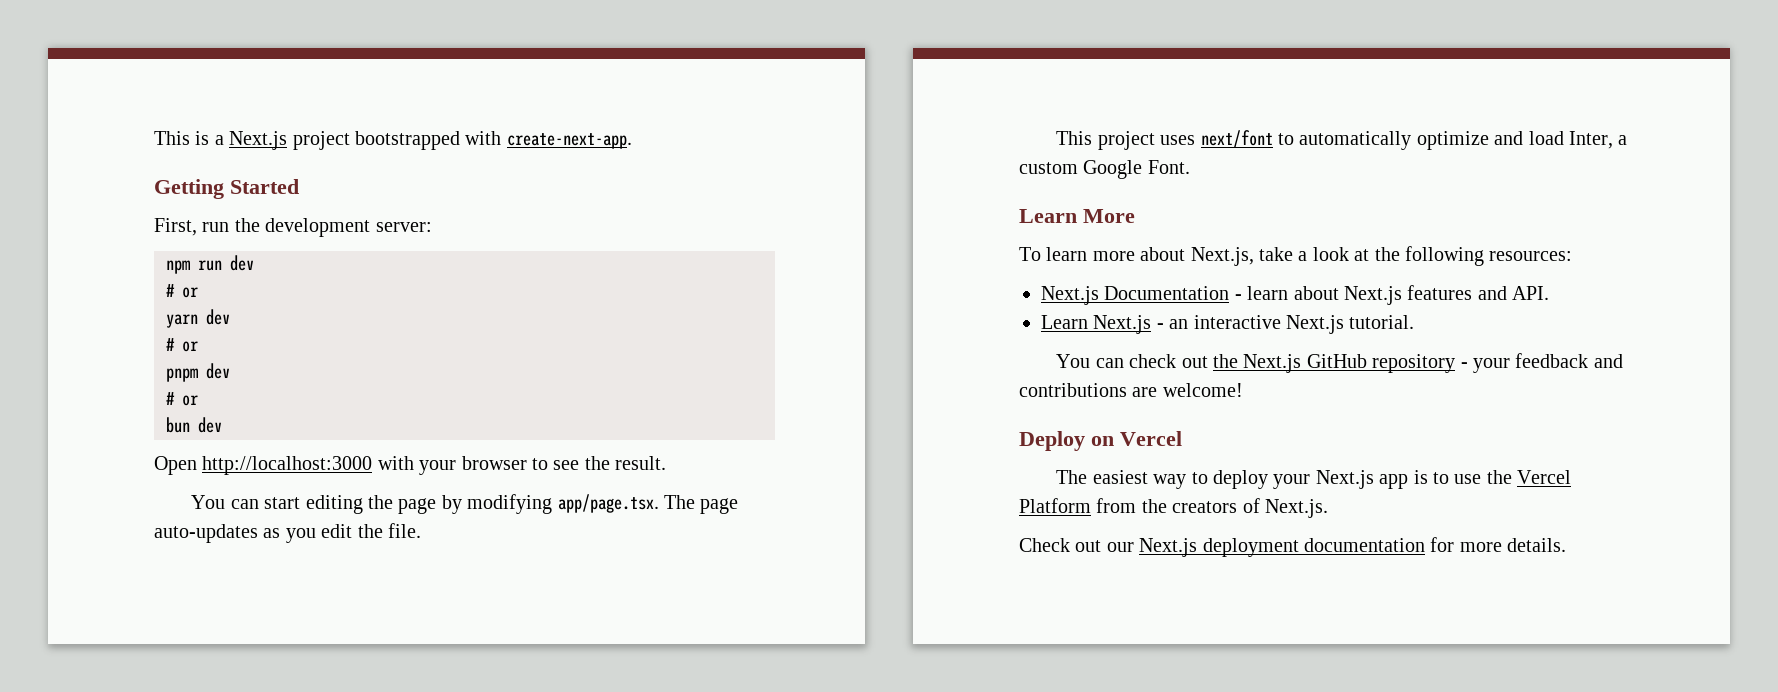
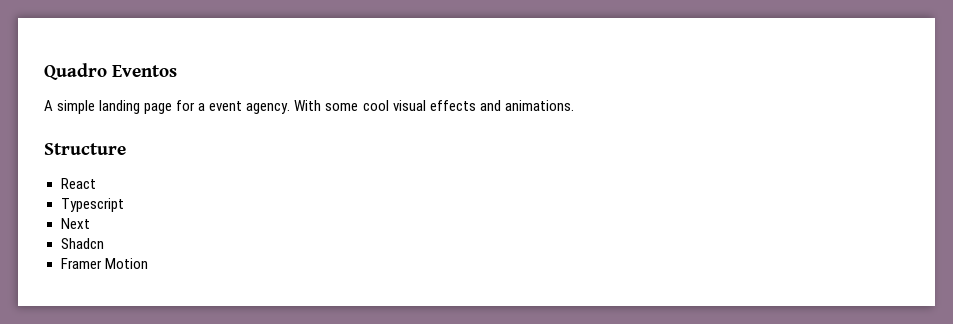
- This is a Next.js project bootstrapped with create-next-app.
- Getting Started
- First, run the development server:
- npm run dev
- # or
- yarn dev
- # or
- pnpm dev
- # or
- bun dev
- Open http://localhost:3000 with your browser to see the result.
- You can start editing the page by modifying app/page.tsx. The page auto-updates as you edit the file.
- This project uses next/font to automatically optimize and load Inter, a custom Google Font.
- Learn More
- To learn more about Next.js, take a look at the following resources:
- Next.js Documentation - learn about Next.js features and API.
- Learn Next.js - an interactive Next.js tutorial.
- You can check out the Next.js GitHub repository - your feedback and contributions are welcome!
- Deploy on Vercel
- The easiest way to deploy your Next.js app is to use the Vercel Platform from the creators of Next.js.
- Check out our Next.js deployment documentation for more details.
+ Quadro Eventos
+ A simple landing page for a event agency. With some cool visual effects and animations.
+ Structure
+ React
+ Typescript
+ Next
+ Shadcn
+ Framer Motion

